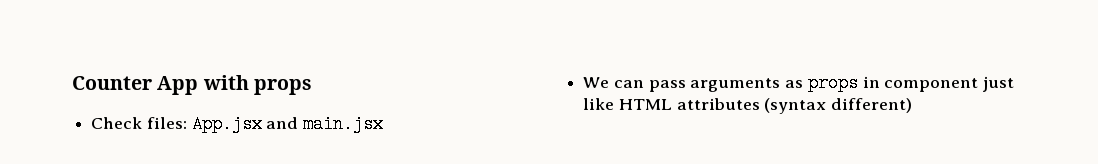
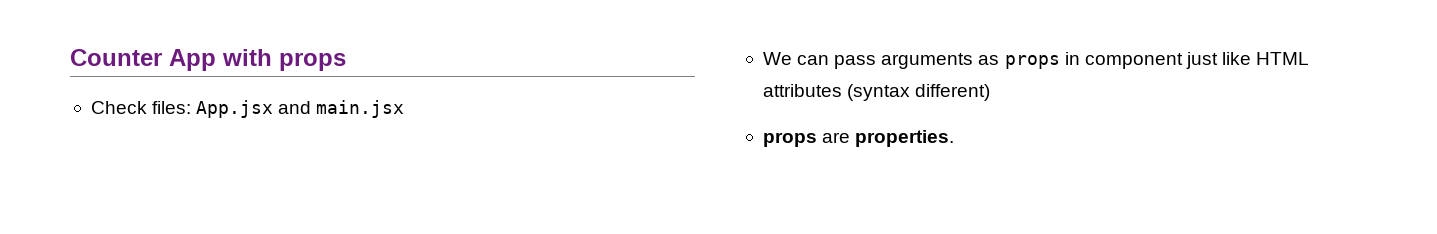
+ props are properties.

